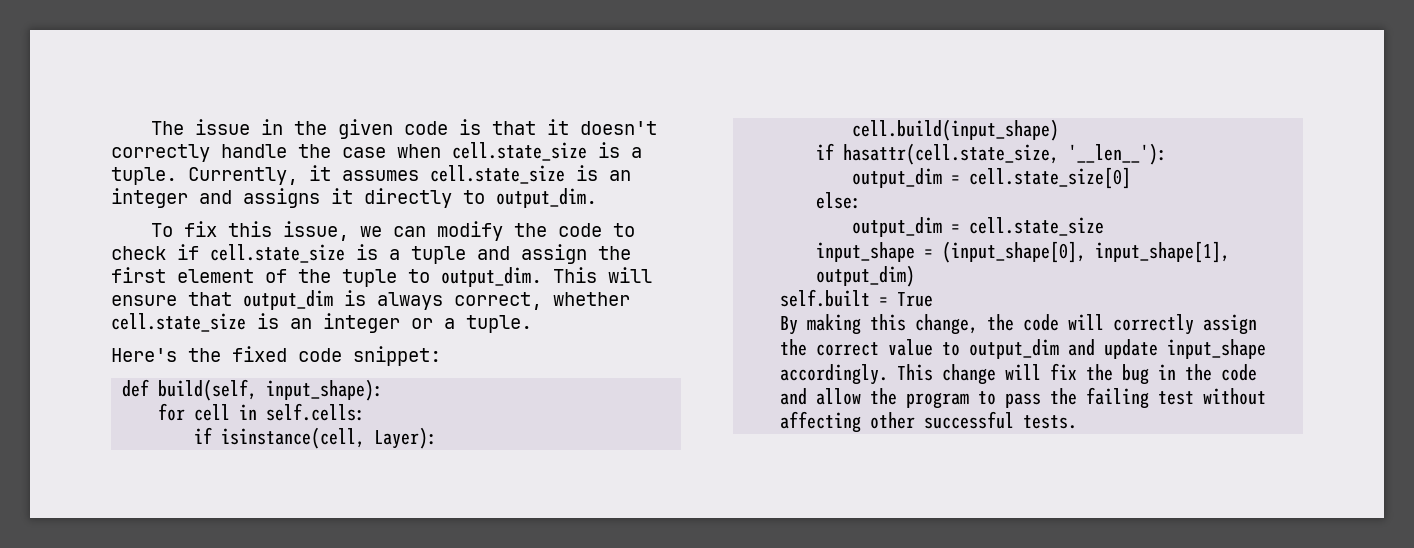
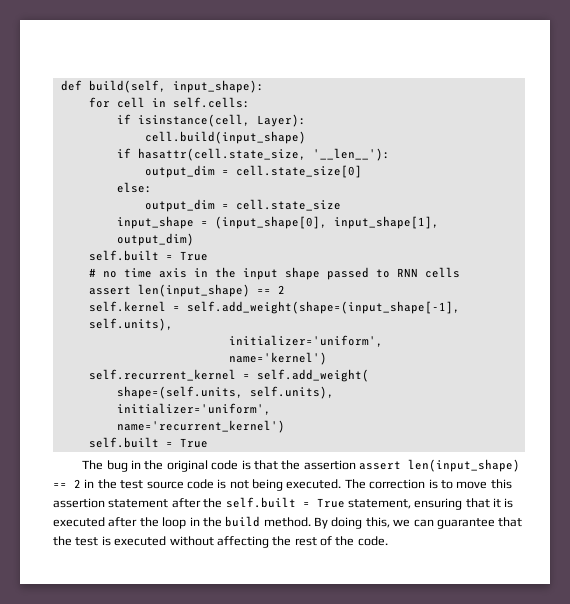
- The issue in the given code is that it doesn't correctly handle the case when cell.state_size is a tuple. Currently, it assumes cell.state_size is an integer and assigns it directly to output_dim.
- To fix this issue, we can modify the code to check if cell.state_size is a tuple and assign the first element of the tuple to output_dim. This will ensure that output_dim is always correct, whether cell.state_size is an integer or a tuple.
- Here's the fixed code snippet:
- By making this change, the code will correctly assign the correct value to output_dim and update input_shape accordingly. This change will fix the bug in the code and allow the program to pass the failing test without affecting other successful tests.
+ # no time axis in the input shape passed to RNN cells
+ assert len(input_shape) == 2
+ self.kernel = self.add_weight(shape=(input_shape[-1], self.units),
+ initializer='uniform',
+ name='kernel')
+ self.recurrent_kernel = self.add_weight(
+ shape=(self.units, self.units),
+ initializer='uniform',
+ name='recurrent_kernel')
+ self.built = True
+ The bug in the original code is that the assertion assert len(input_shape) == 2 in the test source code is not being executed. The correction is to move this assertion statement after the self.built = True statement, ensuring that it is executed after the loop in the build method. By doing this, we can guarantee that the test is executed without affecting the rest of the code.

